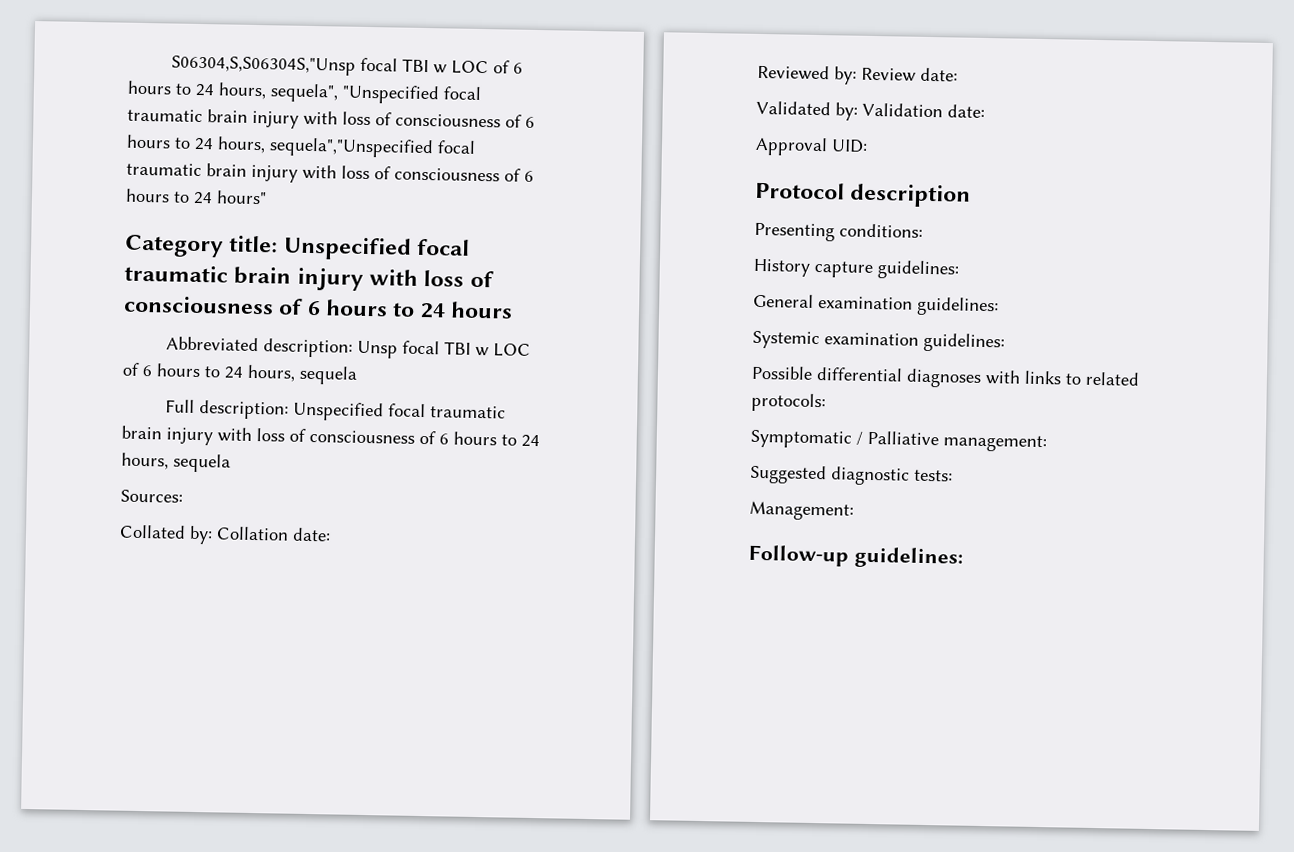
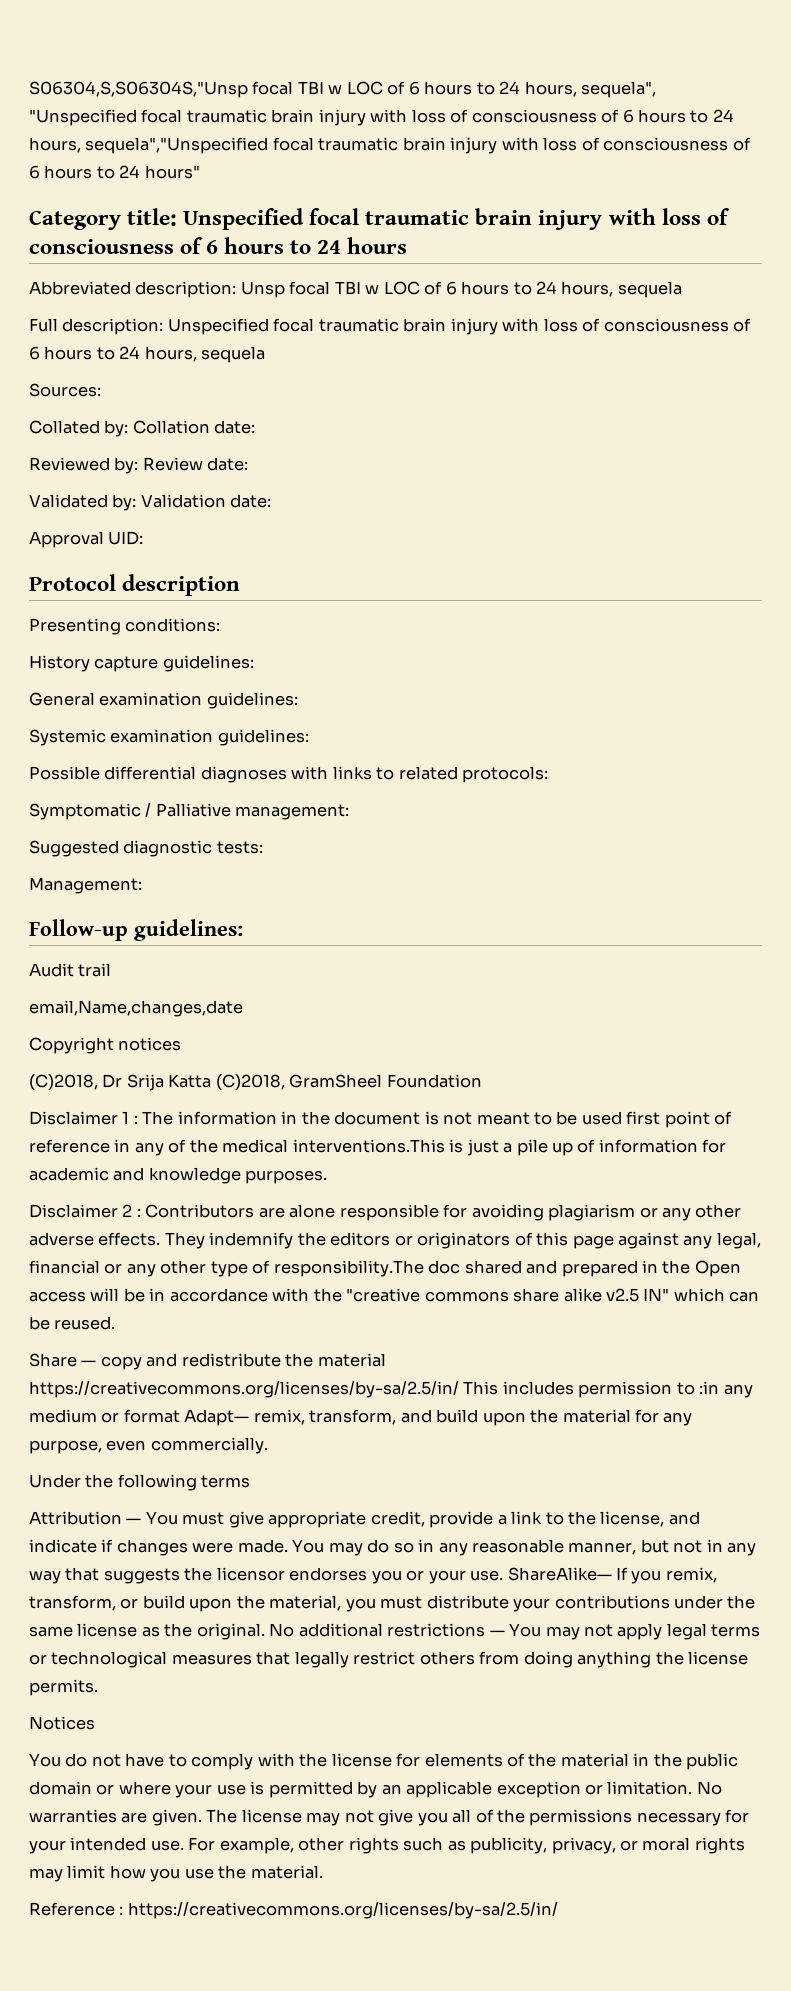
+ Audit trail
+ email,Name,changes,date
+ Copyright notices
+ (C)2018, Dr Srija Katta (C)2018, GramSheel Foundation
+ Disclaimer 1 : The information in the document is not meant to be used first point of reference in any of the medical interventions.This is just a pile up of information for academic and knowledge purposes.
+ Disclaimer 2 : Contributors are alone responsible for avoiding plagiarism or any other adverse effects. They indemnify the editors or originators of this page against any legal, financial or any other type of responsibility.The doc shared and prepared in the Open access will be in accordance with the "creative commons share alike v2.5 IN" which can be reused.
+ Share — copy and redistribute the material https://creativecommons.org/licenses/by-sa/2.5/in/ This includes permission to :in any medium or format Adapt— remix, transform, and build upon the material for any purpose, even commercially.
+ Under the following terms
+ Attribution — You must give appropriate credit, provide a link to the license, and indicate if changes were made. You may do so in any reasonable manner, but not in any way that suggests the licensor endorses you or your use. ShareAlike— If you remix, transform, or build upon the material, you must distribute your contributions under the same license as the original. No additional restrictions — You may not apply legal terms or technological measures that legally restrict others from doing anything the license permits.
+ Notices
+ You do not have to comply with the license for elements of the material in the public domain or where your use is permitted by an applicable exception or limitation. No warranties are given. The license may not give you all of the permissions necessary for your intended use. For example, other rights such as publicity, privacy, or moral rights may limit how you use the material.
+ Reference : https://creativecommons.org/licenses/by-sa/2.5/in/

